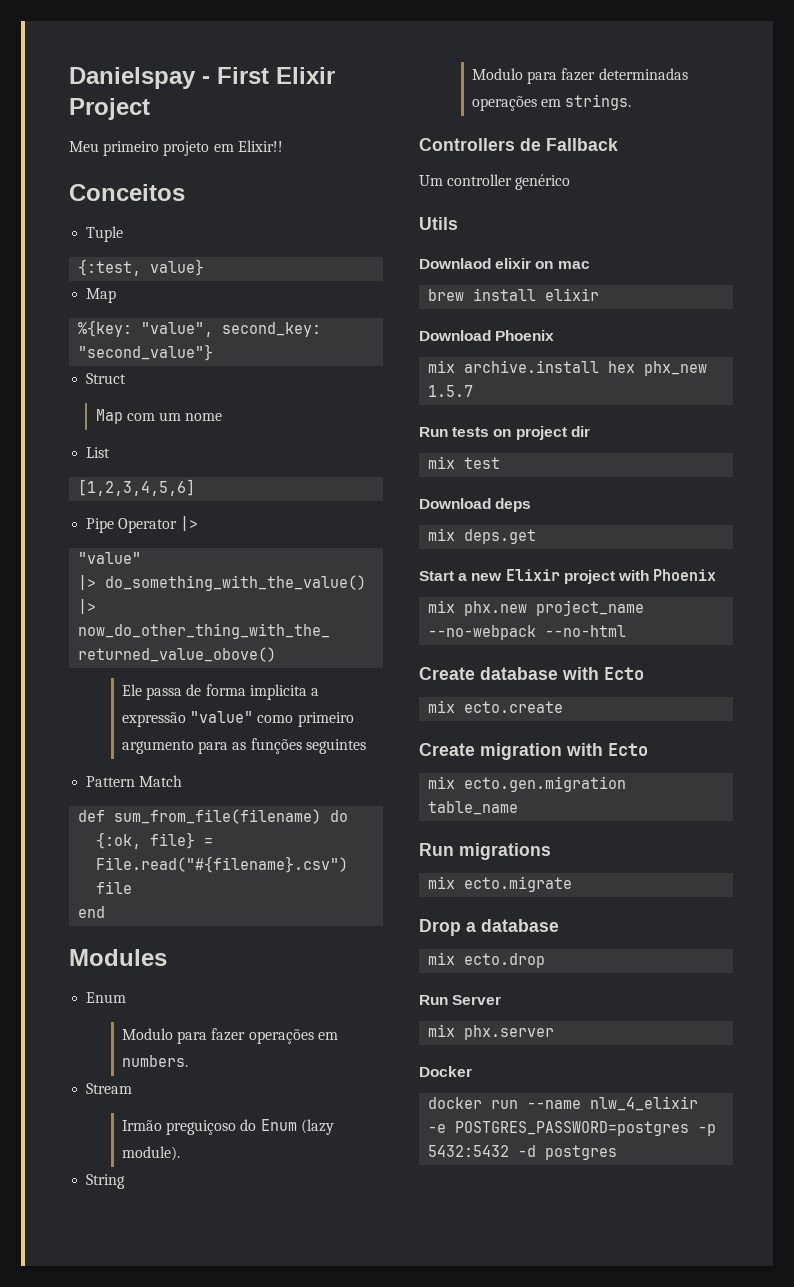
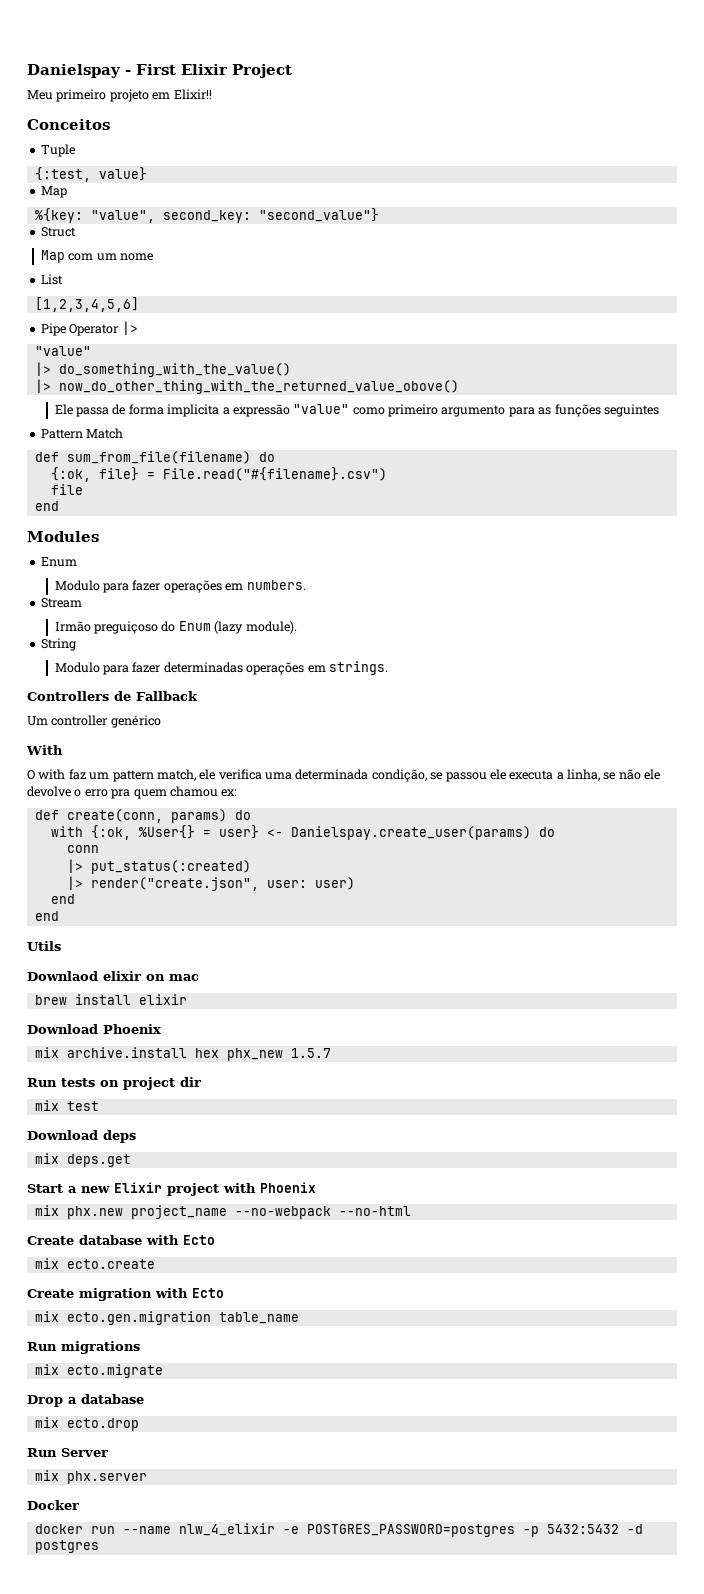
+ With
+ O with faz um pattern match, ele verifica uma determinada condição, se passou ele executa a linha, se não ele devolve o erro pra quem chamou ex:
+ def create(conn, params) do
+ with {:ok, %User{} = user} <- Danielspay.create_user(params) do
+ conn
+ |> put_status(:created)
+ |> render("create.json", user: user)
+ end
+ end

